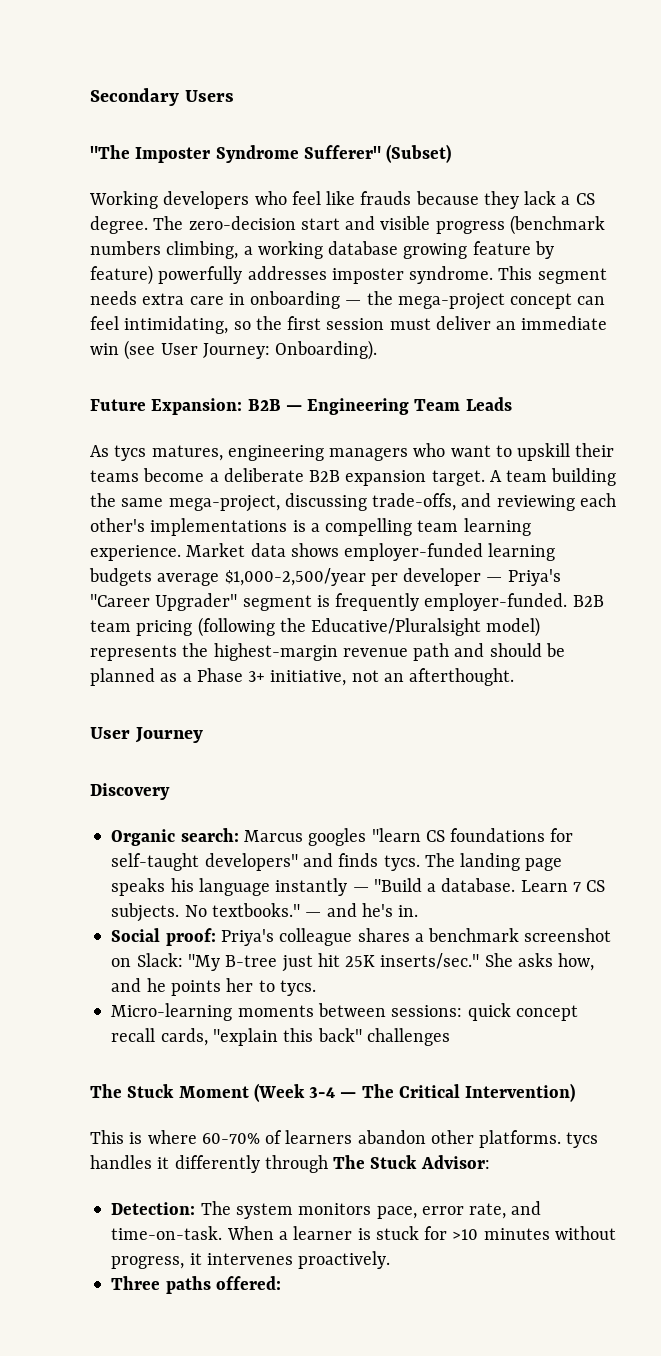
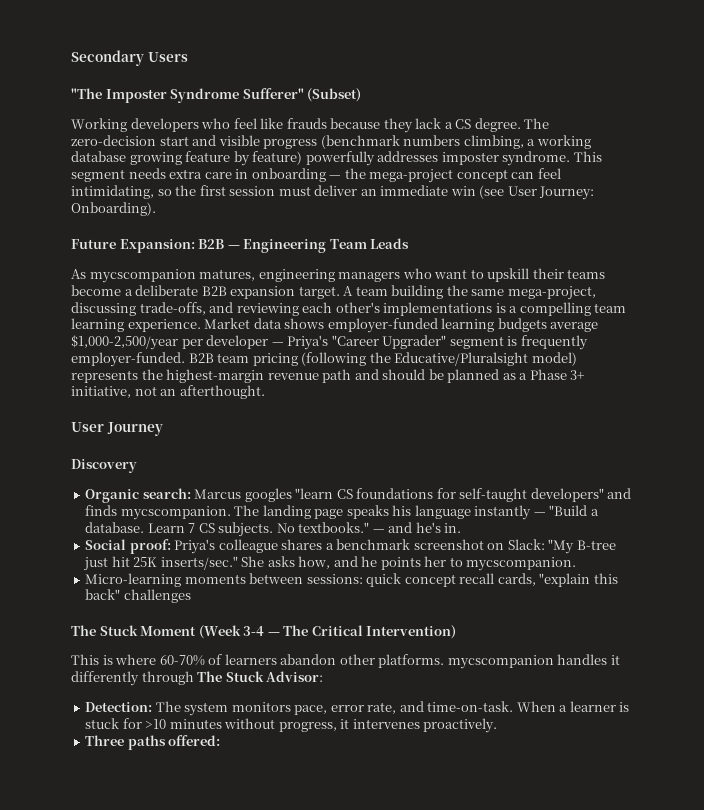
- As tycs matures, engineering managers who want to upskill their teams become a deliberate B2B expansion target.
+ As mycscompanion matures, engineering managers who want to upskill their teams become a deliberate B2B expansion target.
- Organic search: Marcus googles "learn CS foundations for self-taught developers" and finds tycs.
+ Organic search: Marcus googles "learn CS foundations for self-taught developers" and finds mycscompanion.
- She asks how, and he points her to tycs.
+ She asks how, and he points her to mycscompanion.
- This is where 60-70% of learners abandon other platforms. tycs handles it differently through The Stuck Advisor:
+ This is where 60-70% of learners abandon other platforms. mycscompanion handles it differently through The Stuck Advisor:

